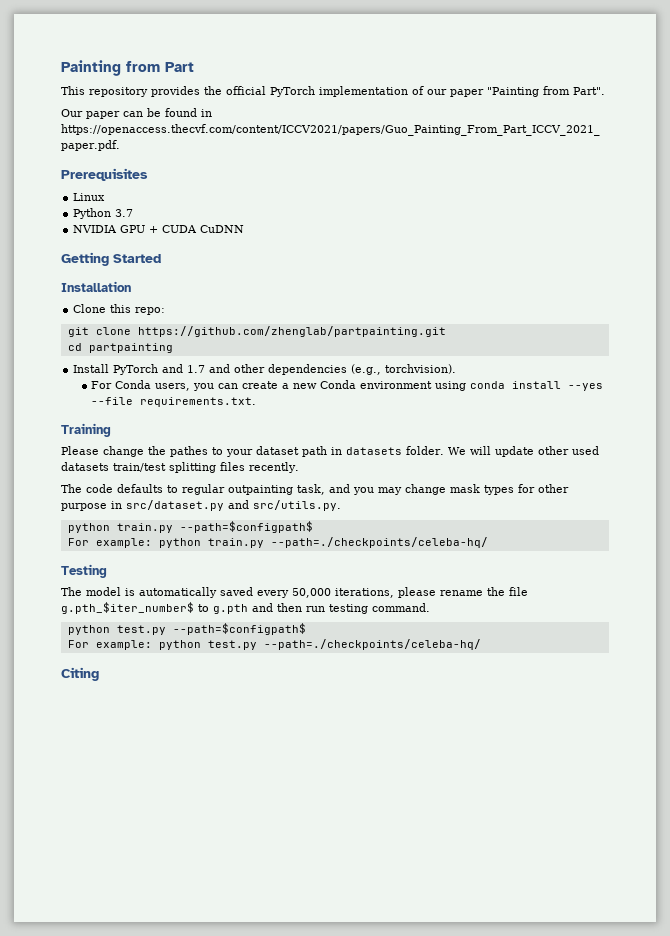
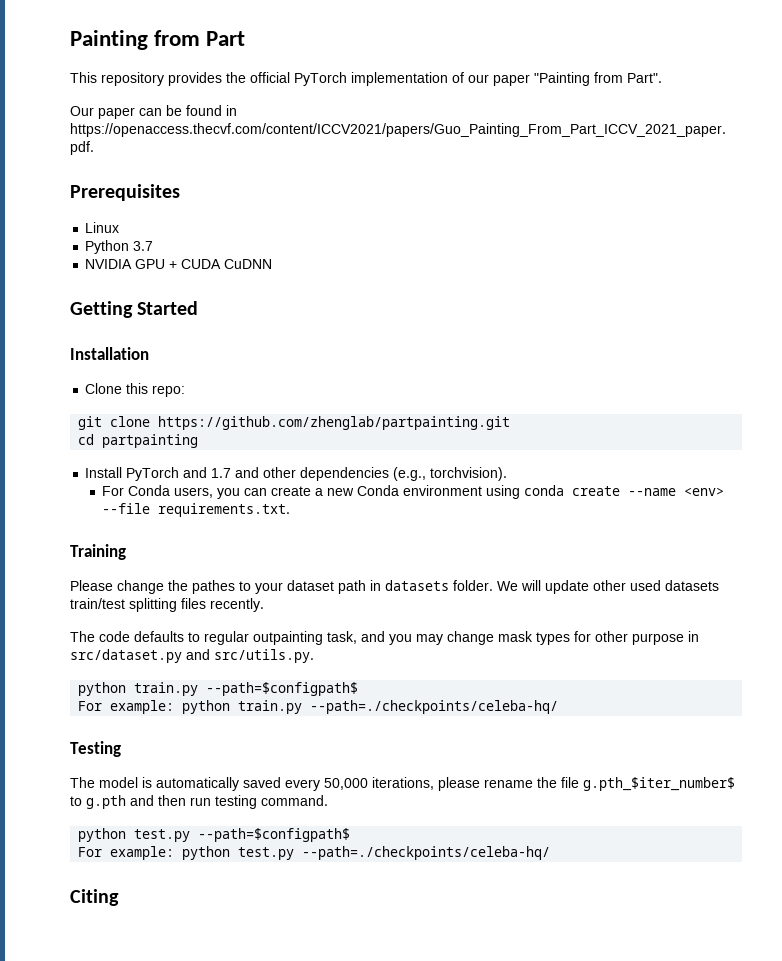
- For Conda users, you can create a new Conda environment using conda install --yes --file requirements.txt.
+ For Conda users, you can create a new Conda environment using conda create --name <env> --file requirements.txt.

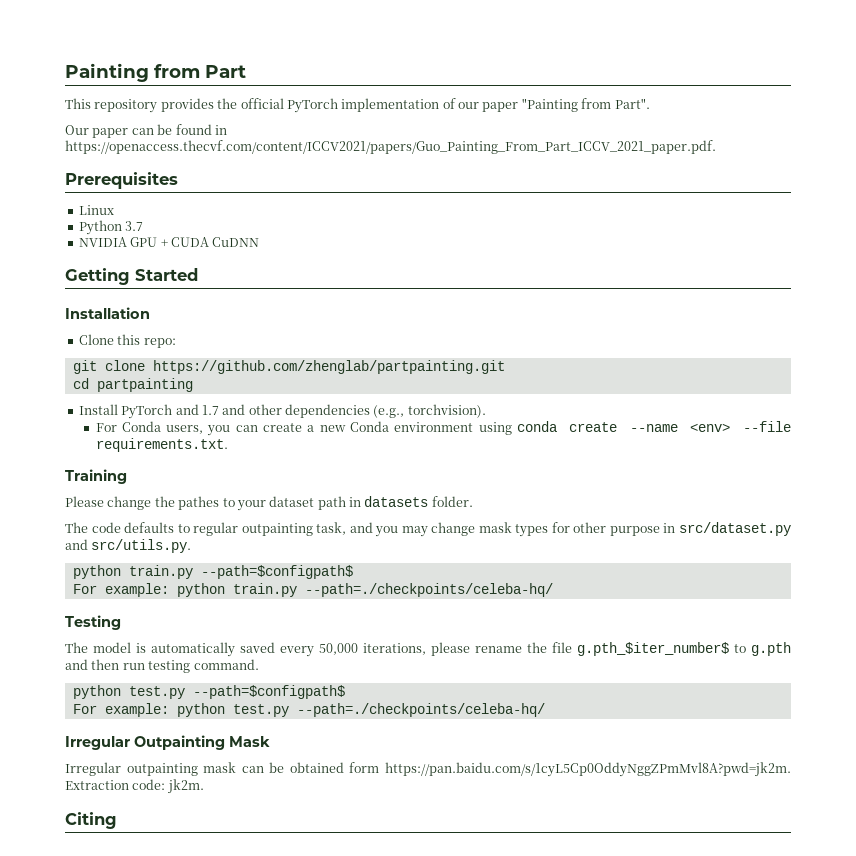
- We will update other used datasets train/test splitting files recently.
+ Irregular Outpainting Mask
+ Irregular outpainting mask can be obtained form https://pan.baidu.com/s/1cyL5Cp0OddyNggZPmMvl8A?pwd=jk2m. Extraction code: jk2m.

